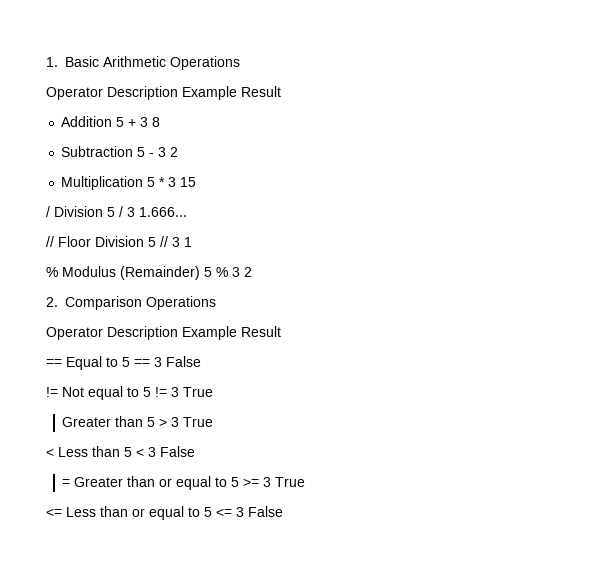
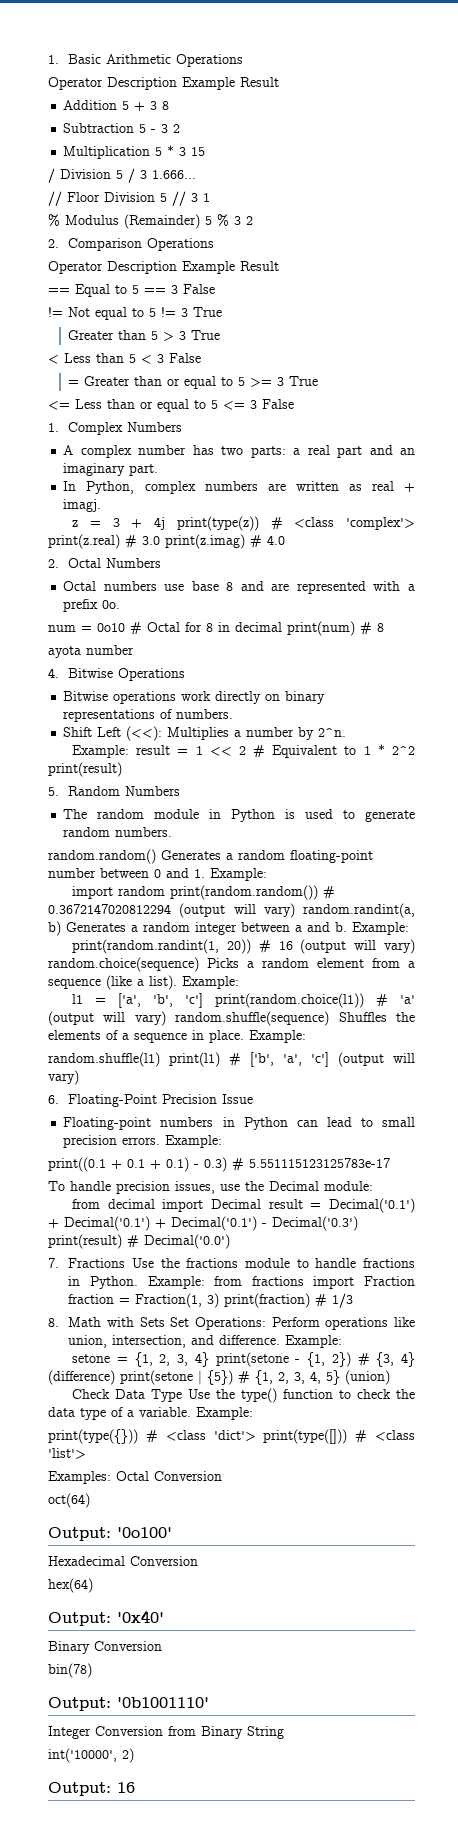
+ 1. Complex Numbers
+ A complex number has two parts: a real part and an imaginary part.
+ In Python, complex numbers are written as real + imagj.
+ z = 3 + 4j print(type(z)) # <class 'complex'> print(z.real) # 3.0 print(z.imag) # 4.0
+ 2. Octal Numbers
+ Octal numbers use base 8 and are represented with a prefix 0o.
+ num = 0o10 # Octal for 8 in decimal print(num) # 8
+ ayota number
+ 4. Bitwise Operations
+ Bitwise operations work directly on binary representations of numbers.
+ Shift Left (<<): Multiplies a number by 2^n.
+ Example: result = 1 << 2 # Equivalent to 1 * 2^2 print(result)
+ 5. Random Numbers
+ The random module in Python is used to generate random numbers.
+ random.random() Generates a random floating-point number between 0 and 1. Example:
+ import random print(random.random()) # 0.3672147020812294 (output will vary) random.randint(a, b) Generates a random integer between a and b. Example:
+ print(random.randint(1, 20)) # 16 (output will vary) random.choice(sequence) Picks a random element from a sequence (like a list). Example:
+ l1 = ['a', 'b', 'c'] print(random.choice(l1)) # 'a' (output will vary) random.shuffle(sequence) Shuffles the elements of a sequence in place. Example:
+ random.shuffle(l1) print(l1) # ['b', 'a', 'c'] (output will vary)
+ 6. Floating-Point Precision Issue
+ Floating-point numbers in Python can lead to small precision errors. Example:
+ print((0.1 + 0.1 + 0.1) - 0.3) # 5.551115123125783e-17
+ To handle precision issues, use the Decimal module:
+ from decimal import Decimal result = Decimal('0.1') + Decimal('0.1') + Decimal('0.1') - Decimal('0.3') print(result) # Decimal('0.0')
+ 7. Fractions Use the fractions module to handle fractions in Python. Example: from fractions import Fraction fraction = Fraction(1, 3) print(fraction) # 1/3
+ 8. Math with Sets Set Operations: Perform operations like union, intersection, and difference. Example:
+ setone = {1, 2, 3, 4} print(setone - {1, 2}) # {3, 4} (difference) print(setone | {5}) # {1, 2, 3, 4, 5} (union)
+ Check Data Type Use the type() function to check the data type of a variable. Example:
+ print(type({})) # <class 'dict'> print(type([])) # <class 'list'>
+ Examples: Octal Conversion
+ oct(64)
+ Output: '0o100'
+ Hexadecimal Conversion
+ hex(64)
+ Output: '0x40'
+ Binary Conversion
+ bin(78)
+ Output: '0b1001110'
+ Integer Conversion from Binary String
+ int('10000', 2)
+ Output: 16

